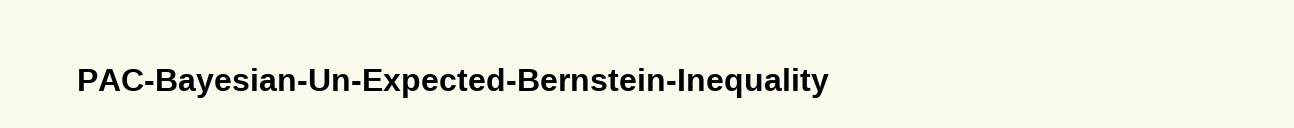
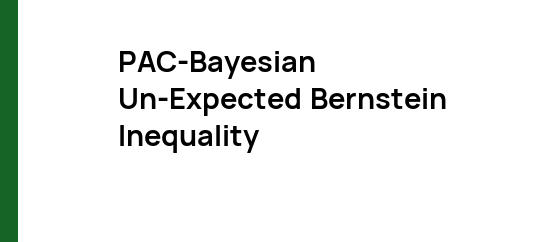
- PAC-Bayesian-Un-Expected-Bernstein-Inequality
+ PAC-Bayesian Un-Expected Bernstein Inequality

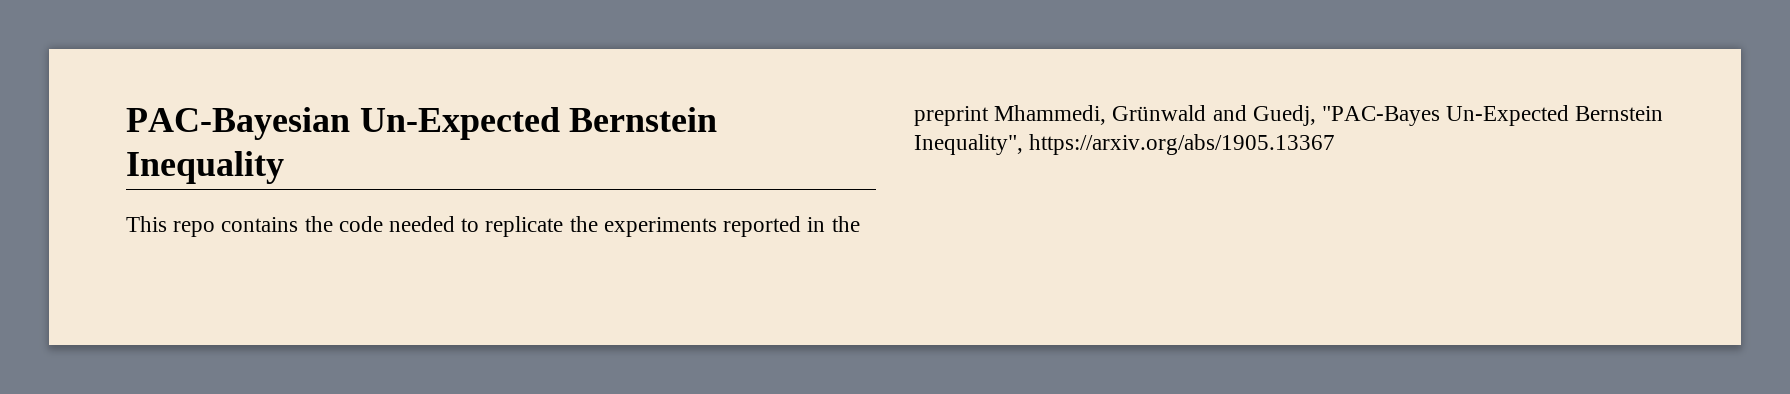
+ This repo contains the code needed to replicate the experiments reported in the preprint Mhammedi, Grünwald and Guedj, "PAC-Bayes Un-Expected Bernstein Inequality", https://arxiv.org/abs/1905.13367

